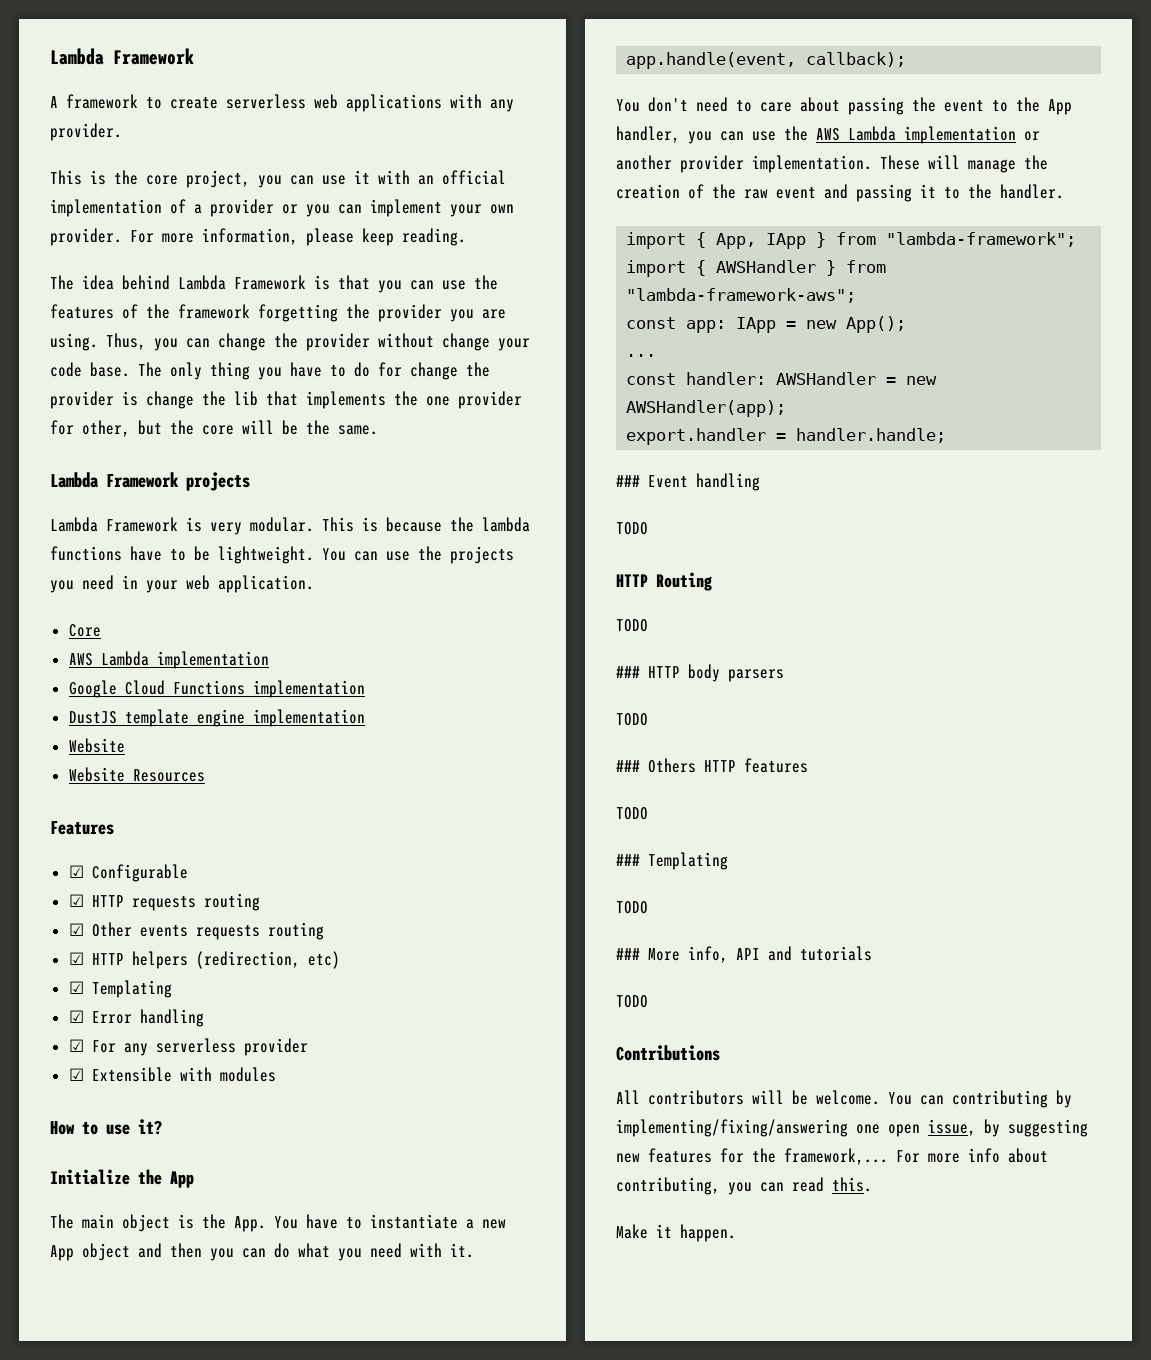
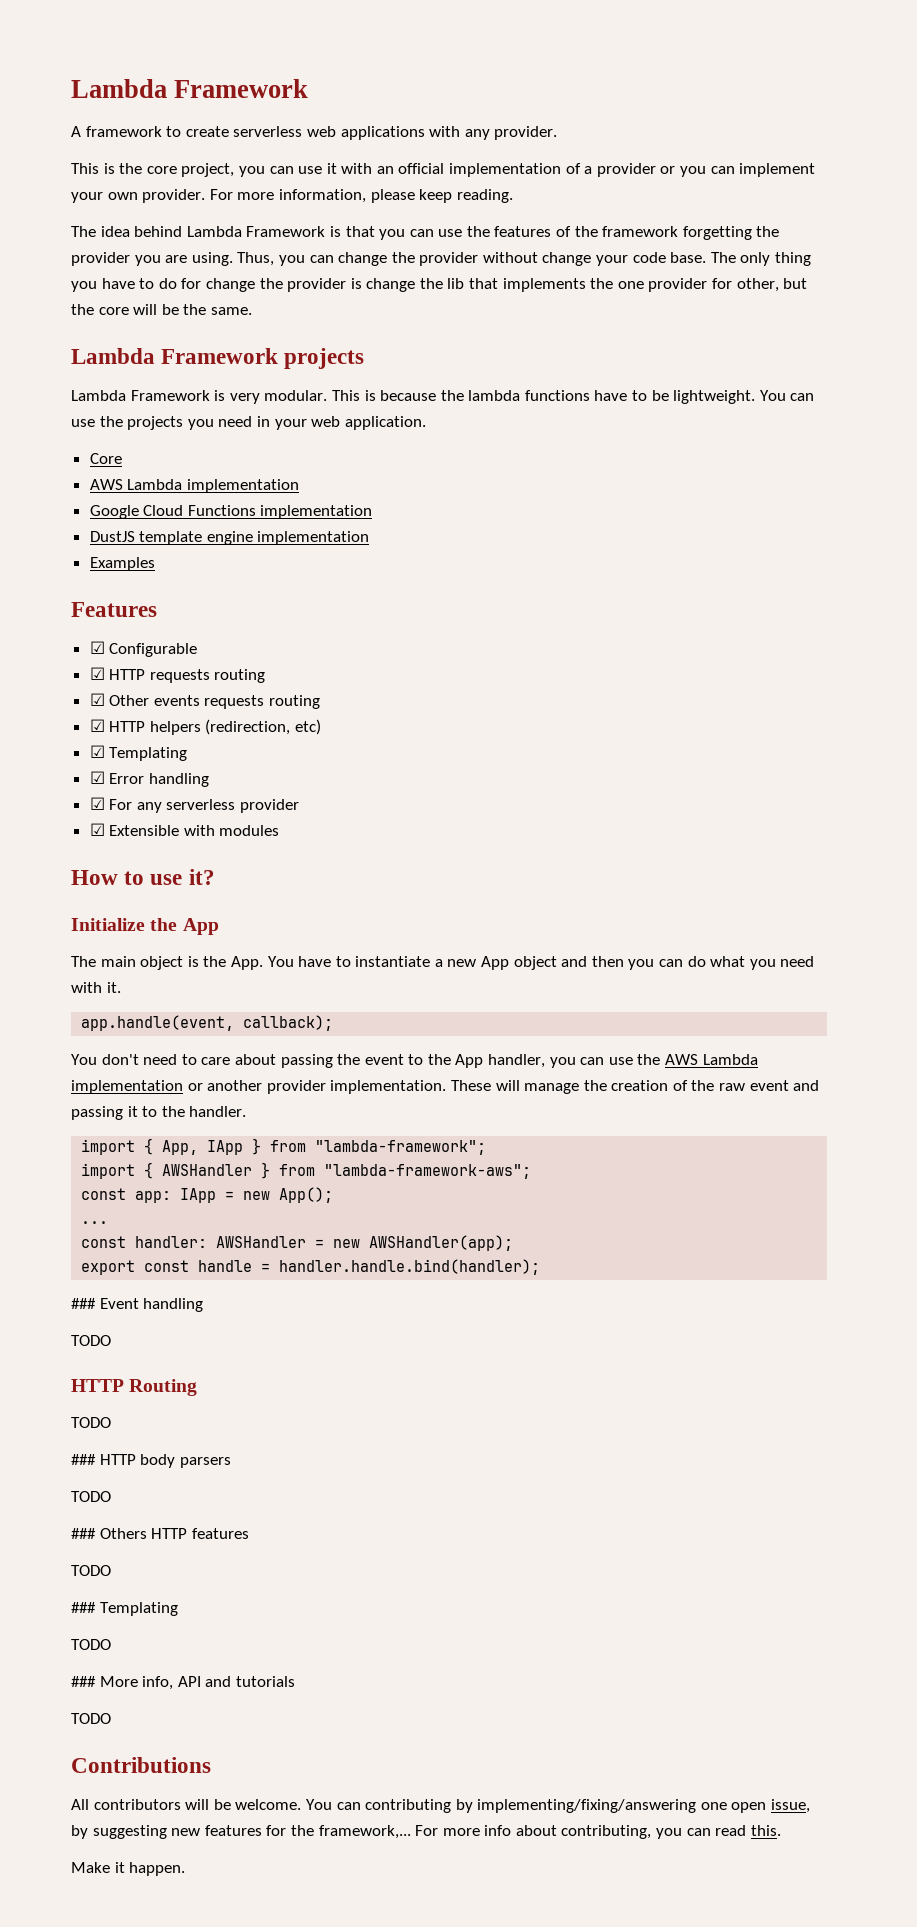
  DustJS template engine implementation
- Website
- Website Resources
+ Examples
- export.handler = handler.handle;
+ export const handle = handler.handle.bind(handler);

